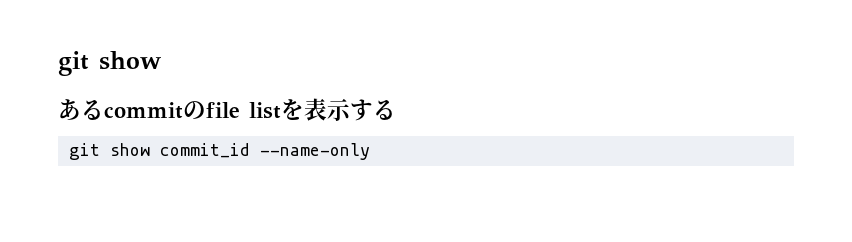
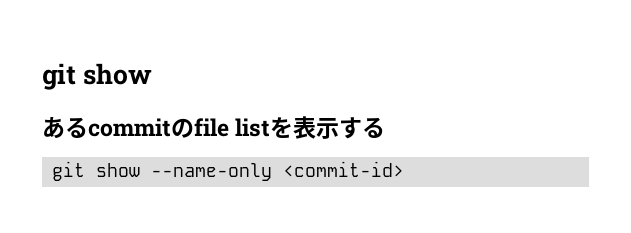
- git show commit_id --name-only
+ git show --name-only <commit-id>

